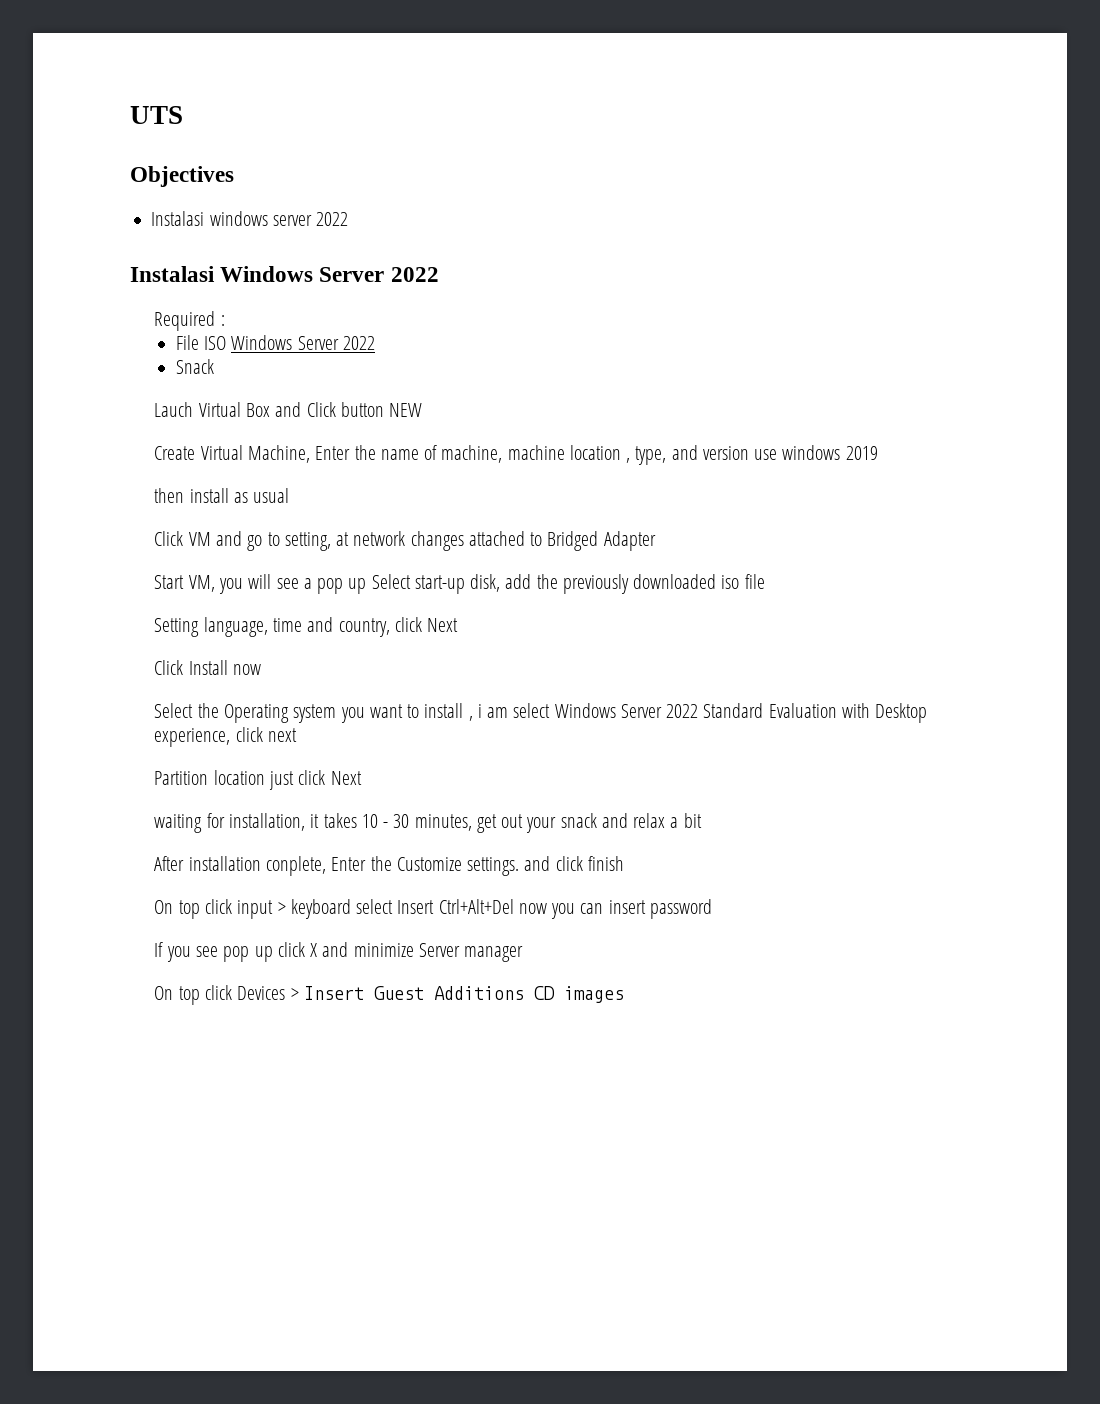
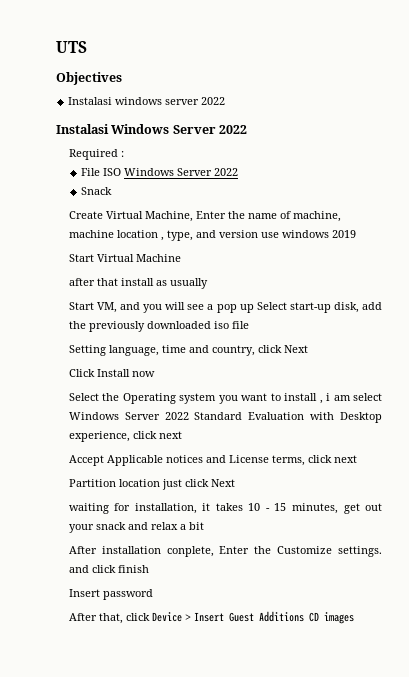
- Lauch Virtual Box and Click button NEW
- then install as usual
- Click VM and go to setting, at network changes attached to Bridged Adapter
+ Start Virtual Machine
+ after that install as usually
- Start VM, you will see a pop up Select start-up disk, add the previously downloaded iso file
+ Start VM, and you will see a pop up Select start-up disk, add the previously downloaded iso file
+ Accept Applicable notices and License terms, click next
- waiting for installation, it takes 10 - 30 minutes, get out your snack and relax a bit
+ waiting for installation, it takes 10 - 15 minutes, get out your snack and relax a bit
- On top click input > keyboard select Insert Ctrl+Alt+Del now you can insert password
- If you see pop up click X and minimize Server manager
- On top click Devices > Insert Guest Additions CD images
+ Insert password
+ After that, click Device > Insert Guest Additions CD images

